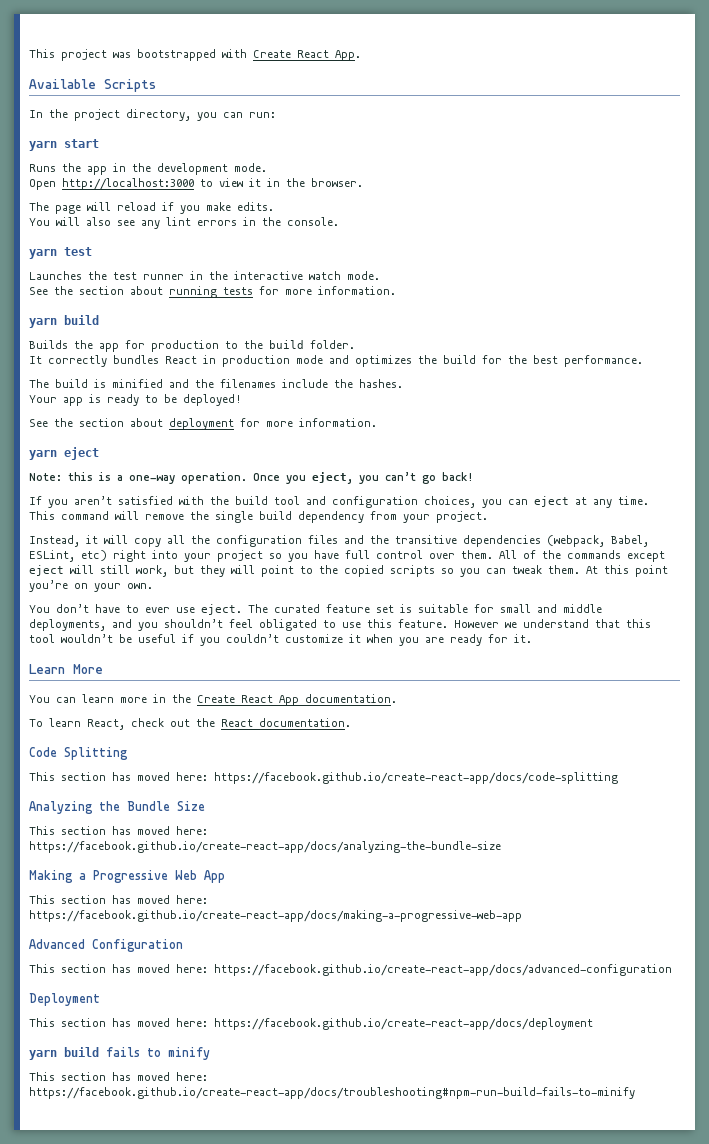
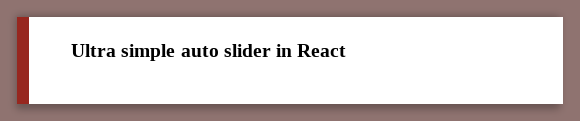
- This project was bootstrapped with Create React App.
- Available Scripts
- In the project directory, you can run:
- yarn start
- Runs the app in the development mode.
- Open http://localhost:3000 to view it in the browser.
- The page will reload if you make edits.
- You will also see any lint errors in the console.
- yarn test
- Launches the test runner in the interactive watch mode.
- See the section about running tests for more information.
- yarn build
- Builds the app for production to the build folder.
- It correctly bundles React in production mode and optimizes the build for the best performance.
- The build is minified and the filenames include the hashes.
- Your app is ready to be deployed!
- See the section about deployment for more information.
- yarn eject
- Note: this is a one-way operation. Once you eject, you can’t go back!
- If you aren’t satisfied with the build tool and configuration choices, you can eject at any time. This command will remove the single build dependency from your project.
- Instead, it will copy all the configuration files and the transitive dependencies (webpack, Babel, ESLint, etc) right into your project so you have full control over them. All of the commands except eject will still work, but they will point to the copied scripts so you can tweak them. At this point you’re on your own.
- You don’t have to ever use eject. The curated feature set is suitable for small and middle deployments, and you shouldn’t feel obligated to use this feature. However we understand that this tool wouldn’t be useful if you couldn’t customize it when you are ready for it.
- Learn More
- You can learn more in the Create React App documentation.
- To learn React, check out the React documentation.
- Code Splitting
- This section has moved here: https://facebook.github.io/create-react-app/docs/code-splitting
- Analyzing the Bundle Size
- This section has moved here: https://facebook.github.io/create-react-app/docs/analyzing-the-bundle-size
- Making a Progressive Web App
- This section has moved here: https://facebook.github.io/create-react-app/docs/making-a-progressive-web-app
- Advanced Configuration
- This section has moved here: https://facebook.github.io/create-react-app/docs/advanced-configuration
- Deployment
- This section has moved here: https://facebook.github.io/create-react-app/docs/deployment
- yarn build fails to minify
- This section has moved here: https://facebook.github.io/create-react-app/docs/troubleshooting#npm-run-build-fails-to-minify
+ Ultra simple auto slider in React

